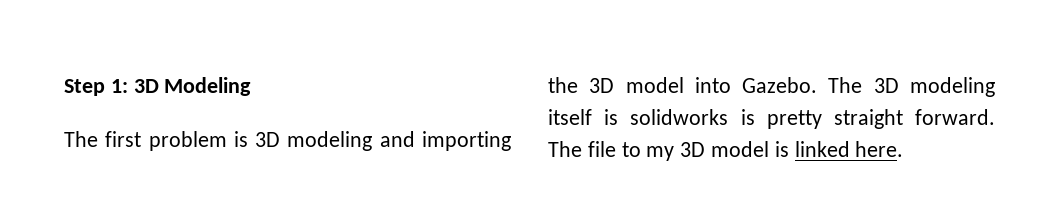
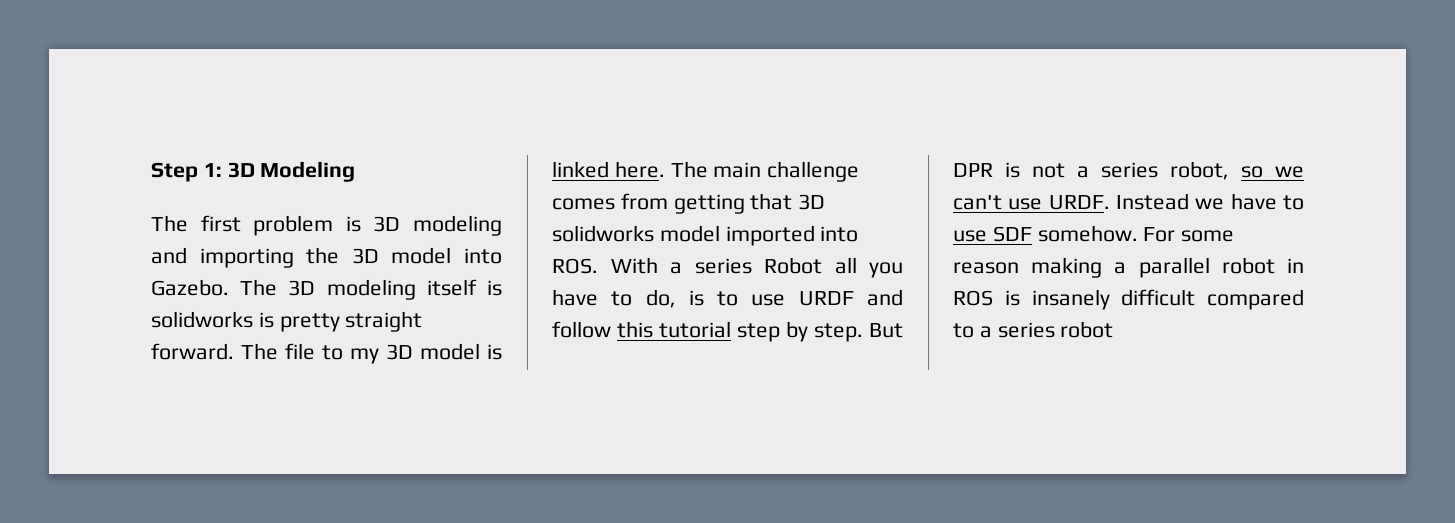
+ The main challenge comes from getting that 3D solidworks model imported into ROS. With a series Robot all you have to do, is to use URDF and follow this tutorial step by step. But DPR is not a series robot, so we can't use URDF. Instead we have to use SDF somehow. For some reason making a parallel robot in ROS is insanely difficult compared to a series robot

